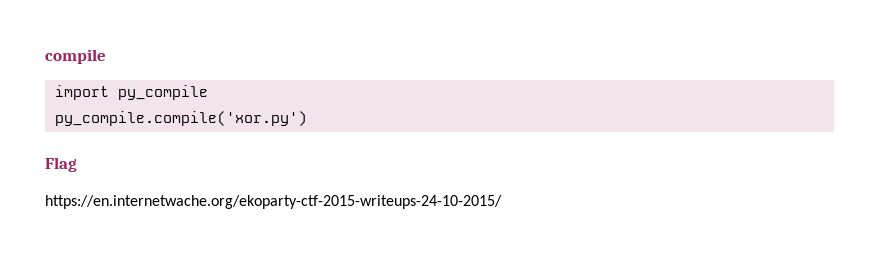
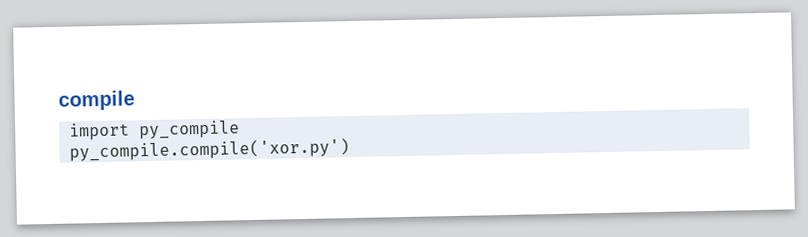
- Flag
- https://en.internetwache.org/ekoparty-ctf-2015-writeups-24-10-2015/

